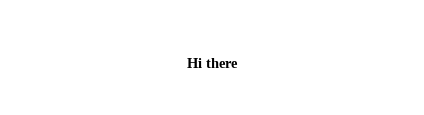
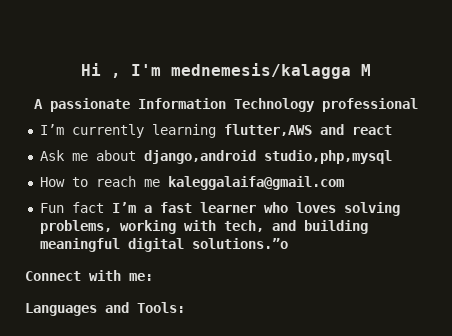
- Hi there
+ Hi , I'm mednemesis/kalagga M
+ A passionate Information Technology professional
+ I’m currently learning flutter,AWS and react
+ Ask me about django,android studio,php,mysql
+ How to reach me kaleggalaifa@gmail.com
+ Fun fact I’m a fast learner who loves solving problems, working with tech, and building meaningful digital solutions.”o
+ Connect with me:
+ Languages and Tools:

